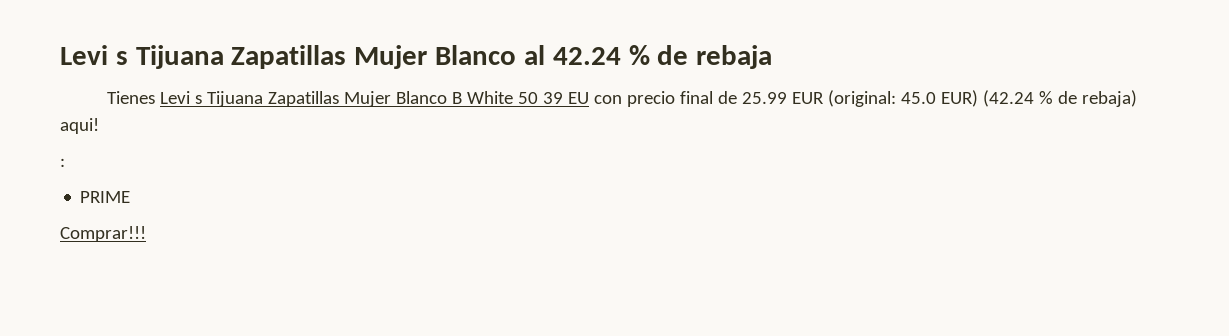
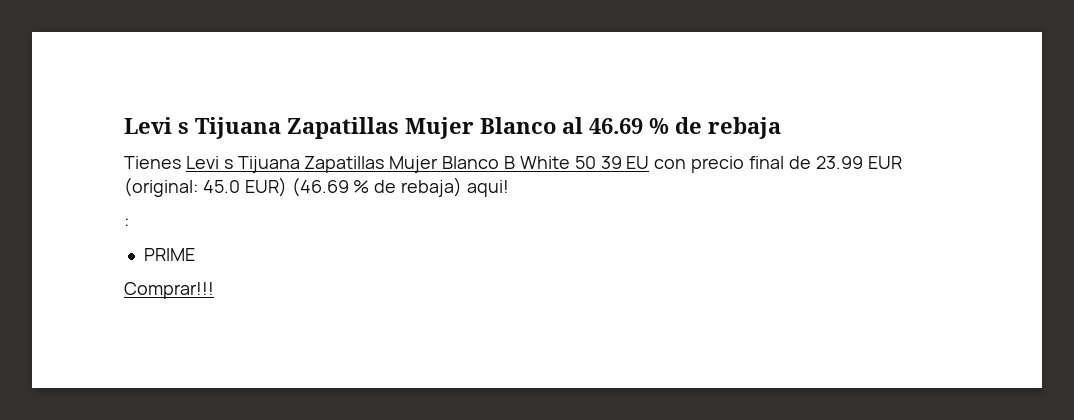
- Levi s Tijuana Zapatillas Mujer Blanco al 42.24 % de rebaja
+ Levi s Tijuana Zapatillas Mujer Blanco al 46.69 % de rebaja
- Tienes Levi s Tijuana Zapatillas Mujer Blanco B White 50 39 EU con precio final de 25.99 EUR (original: 45.0 EUR) (42.24 % de rebaja) aqui!
+ Tienes Levi s Tijuana Zapatillas Mujer Blanco B White 50 39 EU con precio final de 23.99 EUR (original: 45.0 EUR) (46.69 % de rebaja) aqui!

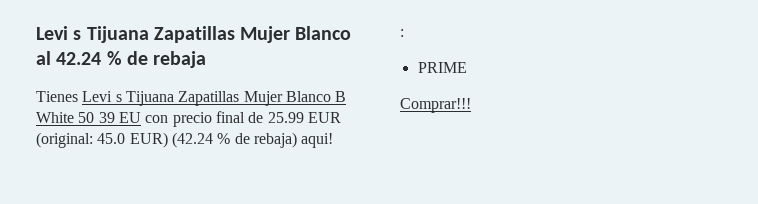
- Levi s Tijuana Zapatillas Mujer Blanco al 46.69 % de rebaja
+ Levi s Tijuana Zapatillas Mujer Blanco al 42.24 % de rebaja
- Tienes Levi s Tijuana Zapatillas Mujer Blanco B White 50 39 EU con precio final de 23.99 EUR (original: 45.0 EUR) (46.69 % de rebaja) aqui!
+ Tienes Levi s Tijuana Zapatillas Mujer Blanco B White 50 39 EU con precio final de 25.99 EUR (original: 45.0 EUR) (42.24 % de rebaja) aqui!

